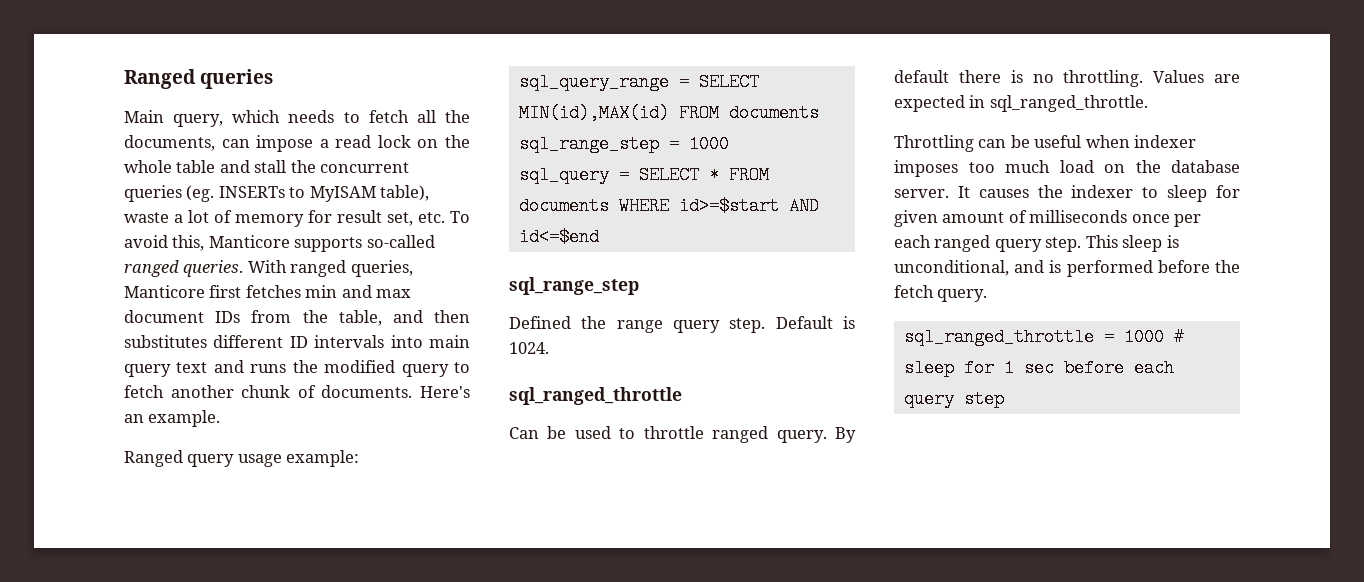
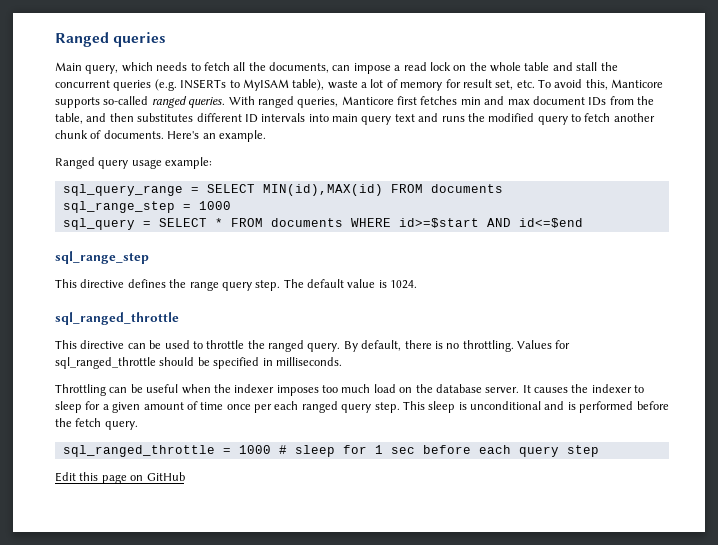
- Main query, which needs to fetch all the documents, can impose a read lock on the whole table and stall the concurrent queries (eg. INSERTs to MyISAM table), waste a lot of memory for result set, etc. To avoid this, Manticore supports so-called ranged queries.
+ Main query, which needs to fetch all the documents, can impose a read lock on the whole table and stall the concurrent queries (e.g. INSERTs to MyISAM table), waste a lot of memory for result set, etc. To avoid this, Manticore supports so-called ranged queries.
- Defined the range query step.
+ This directive defines the range query step.
- Default is 1024.
+ The default value is 1024.
- Can be used to throttle ranged query.
+ This directive can be used to throttle the ranged query.
- By default there is no throttling.
+ By default, there is no throttling.
- Values are expected in sql_ranged_throttle.
+ Values for sql_ranged_throttle should be specified in milliseconds.
- Throttling can be useful when indexer imposes too much load on the database server.
+ Throttling can be useful when the indexer imposes too much load on the database server.
- It causes the indexer to sleep for given amount of milliseconds once per each ranged query step.
+ It causes the indexer to sleep for a given amount of time once per each ranged query step.
- This sleep is unconditional, and is performed before the fetch query.
+ This sleep is unconditional and is performed before the fetch query.
+ Edit this page on GitHub

